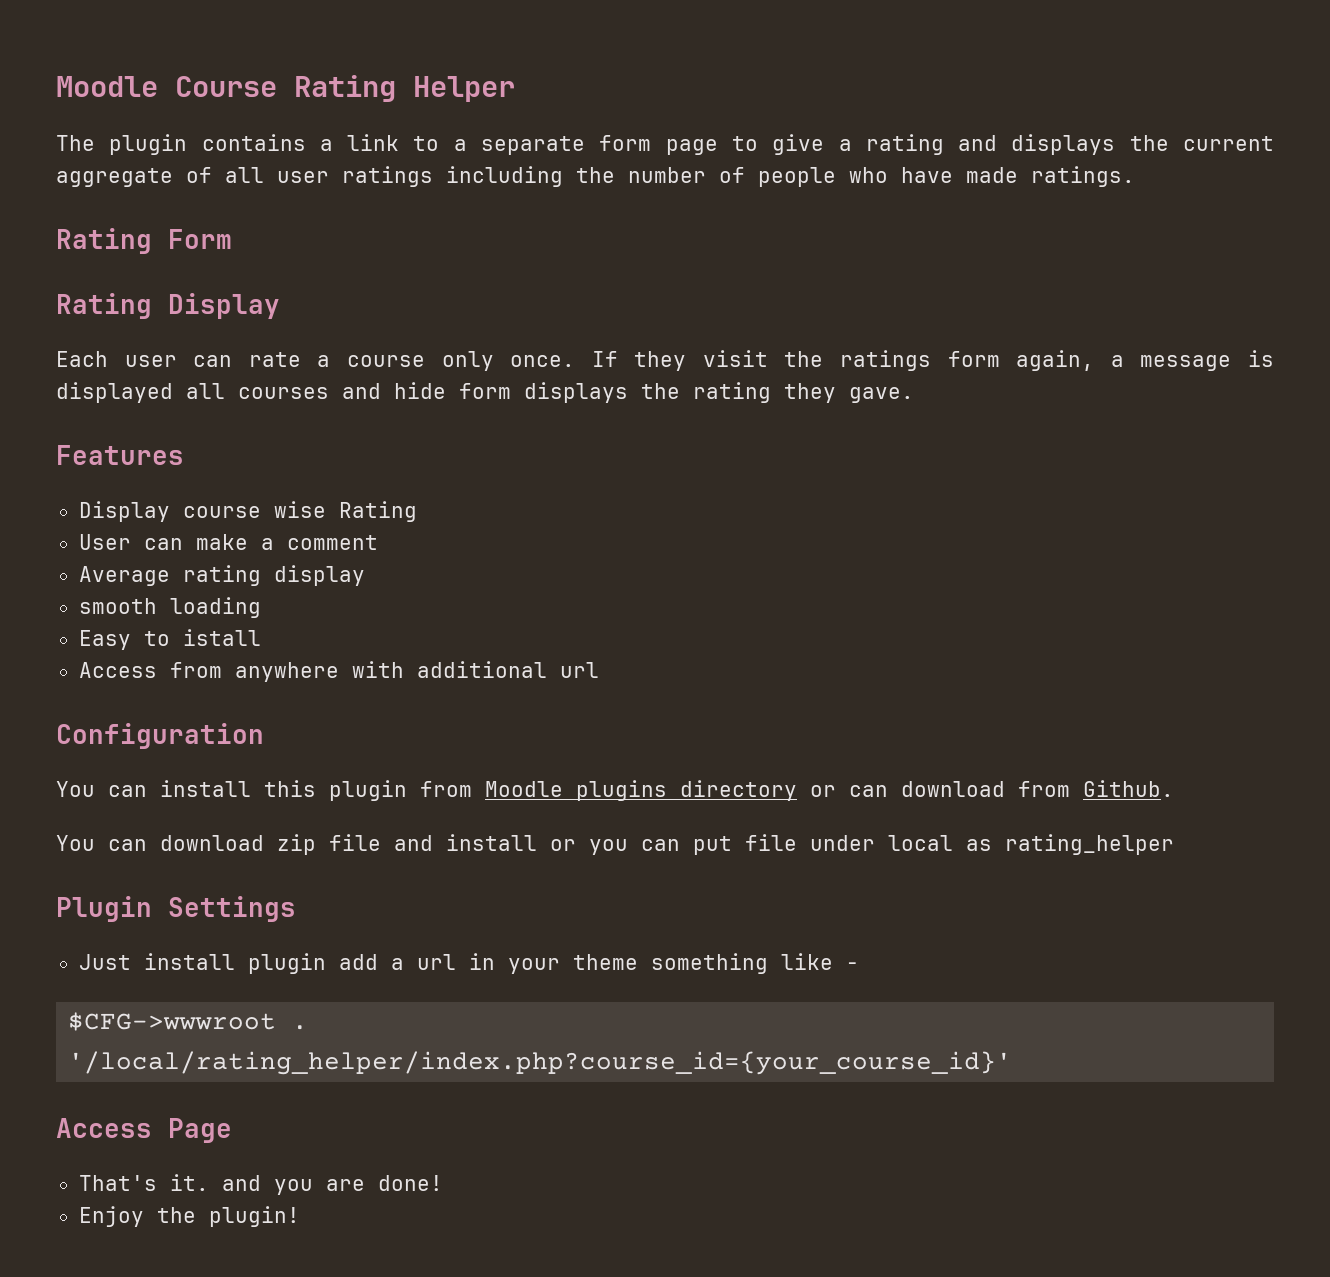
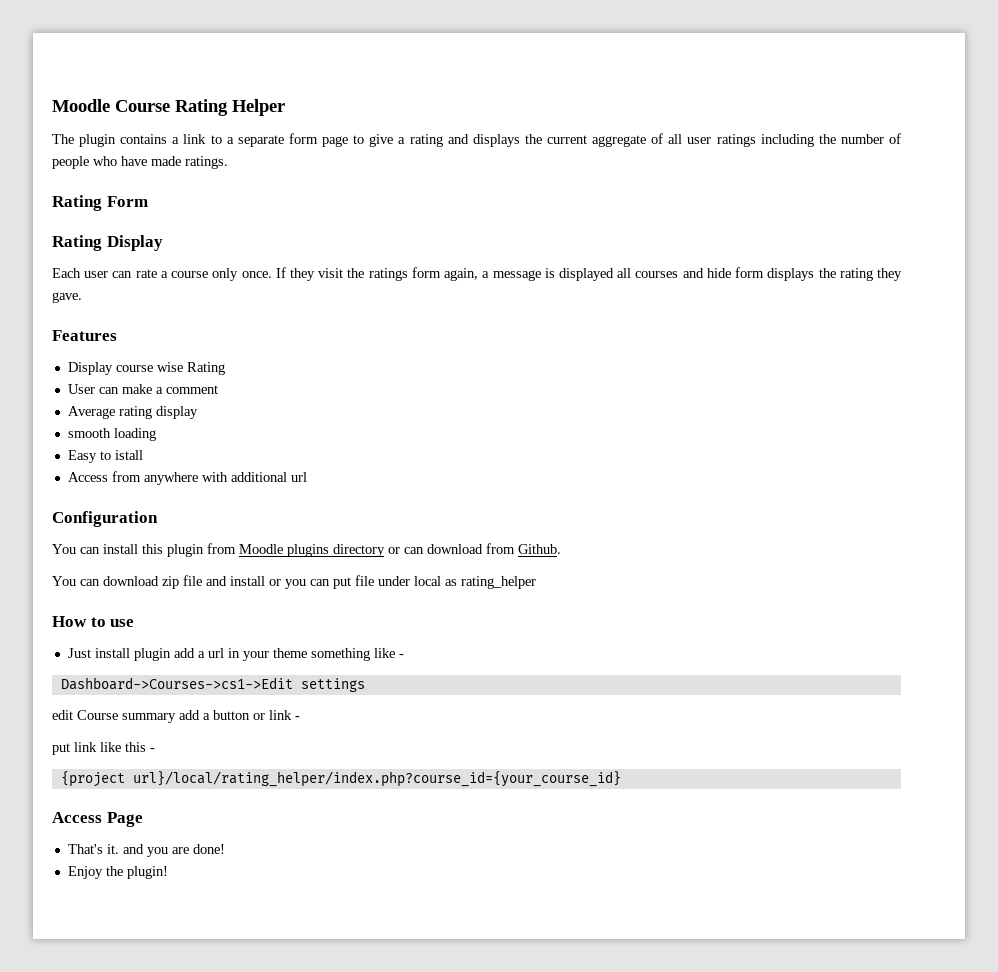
- Plugin Settings
+ How to use
- $CFG->wwwroot . '/local/rating_helper/index.php?course_id={your_course_id}'
+ Dashboard->Courses->cs1->Edit settings
+ edit Course summary add a button or link -
+ put link like this -
+ {project url}/local/rating_helper/index.php?course_id={your_course_id}

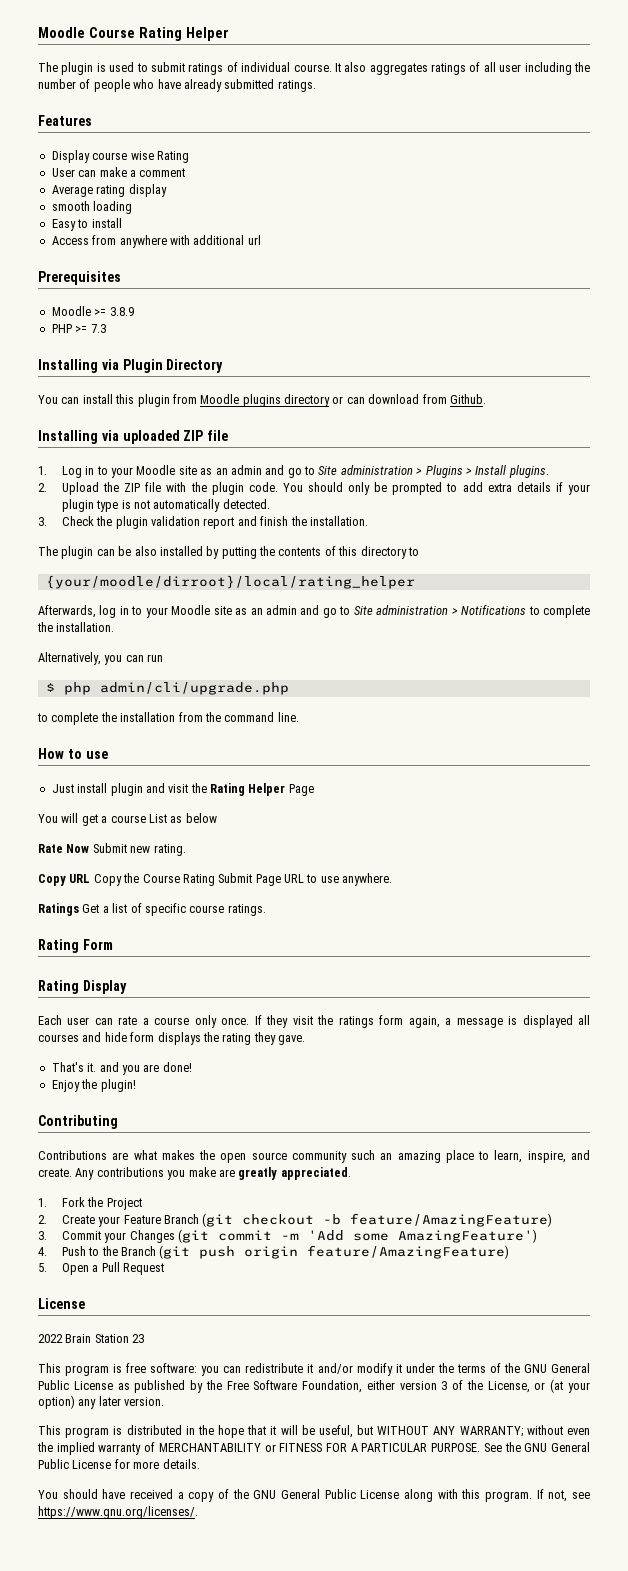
- The plugin contains a link to a separate form page to give a rating and displays the current aggregate of all user ratings including the number of people who have made ratings.
+ The plugin is used to submit ratings of individual course. It also aggregates ratings of all user including the number of people who have already submitted ratings.
+ Features
+ Display course wise Rating
+ User can make a comment
+ Average rating display
+ smooth loading
+ Easy to install
+ Access from anywhere with additional url
+ Prerequisites
+ Moodle >= 3.8.9
+ PHP >= 7.3
+ Installing via Plugin Directory
+ You can install this plugin from Moodle plugins directory or can download from Github.
+ Installing via uploaded ZIP file
+ 1. Log in to your Moodle site as an admin and go to Site administration > Plugins > Install plugins.
+ 2. Upload the ZIP file with the plugin code. You should only be prompted to add extra details if your plugin type is not automatically detected.
+ 3. Check the plugin validation report and finish the installation.
+ The plugin can be also installed by putting the contents of this directory to
+ {your/moodle/dirroot}/local/rating_helper
+ Afterwards, log in to your Moodle site as an admin and go to Site administration > Notifications to complete the installation.
+ Alternatively, you can run
+ $ php admin/cli/upgrade.php
+ to complete the installation from the command line.
+ How to use
+ Just install plugin and visit the Rating Helper Page
+ You will get a course List as below
+ Rate Now Submit new rating.
+ Copy URL Copy the Course Rating Submit Page URL to use anywhere.
+ Ratings Get a list of specific course ratings.
- Features
- Display course wise Rating
- User can make a comment
- Average rating display
- smooth loading
- Easy to istall
- Access from anywhere with additional url
- Configuration
- You can install this plugin from Moodle plugins directory or can download from Github.
- You can download zip file and install or you can put file under local as rating_helper
- How to use
- Just install plugin add a url in your theme something like -
- Dashboard->Courses->cs1->Edit settings
- edit Course summary add a button or link -
- put link like this -
- {project url}/local/rating_helper/index.php?course_id={your_course_id}
- Access Page
+ Contributing
+ Contributions are what makes the open source community such an amazing place to learn, inspire, and create. Any contributions you make are greatly appreciated.
+ 1. Fork the Project
+ 2. Create your Feature Branch (git checkout -b feature/AmazingFeature)
+ 3. Commit your Changes (git commit -m 'Add some AmazingFeature')
+ 4. Push to the Branch (git push origin feature/AmazingFeature)
+ 5. Open a Pull Request
+ License
+ 2022 Brain Station 23
+ This program is free software: you can redistribute it and/or modify it under the terms of the GNU General Public License as published by the Free Software Foundation, either version 3 of the License, or (at your option) any later version.
+ This program is distributed in the hope that it will be useful, but WITHOUT ANY WARRANTY; without even the implied warranty of MERCHANTABILITY or FITNESS FOR A PARTICULAR PURPOSE. See the GNU General Public License for more details.
+ You should have received a copy of the GNU General Public License along with this program. If not, see https://www.gnu.org/licenses/.

